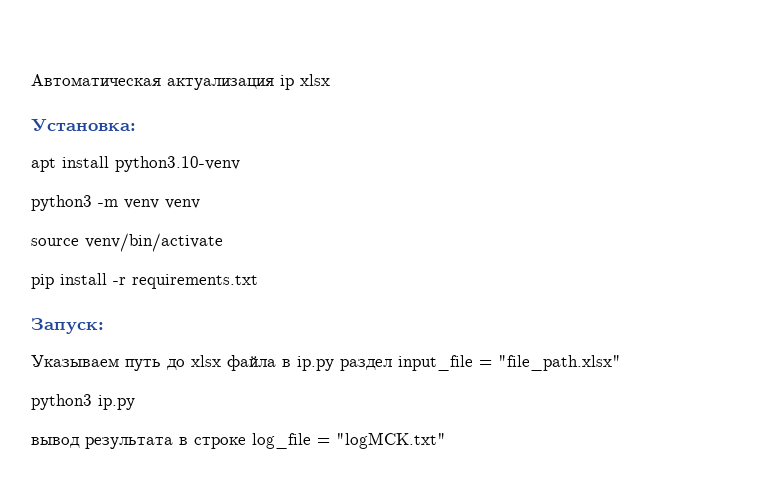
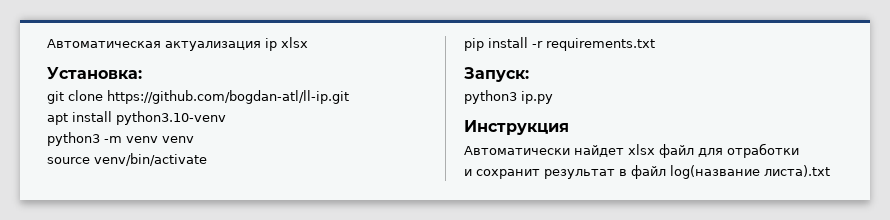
+ git clone https://github.com/bogdan-atl/ll-ip.git
- Указываем путь до xlsx файла в ip.py раздел input_file = "file_path.xlsx"
  python3 ip.py
- вывод результата в строке log_file = "logMCK.txt"
+ Инструкция
+ Автоматически найдет xlsx файл для отработки
+ и сохранит результат в файл log(название листа).txt

